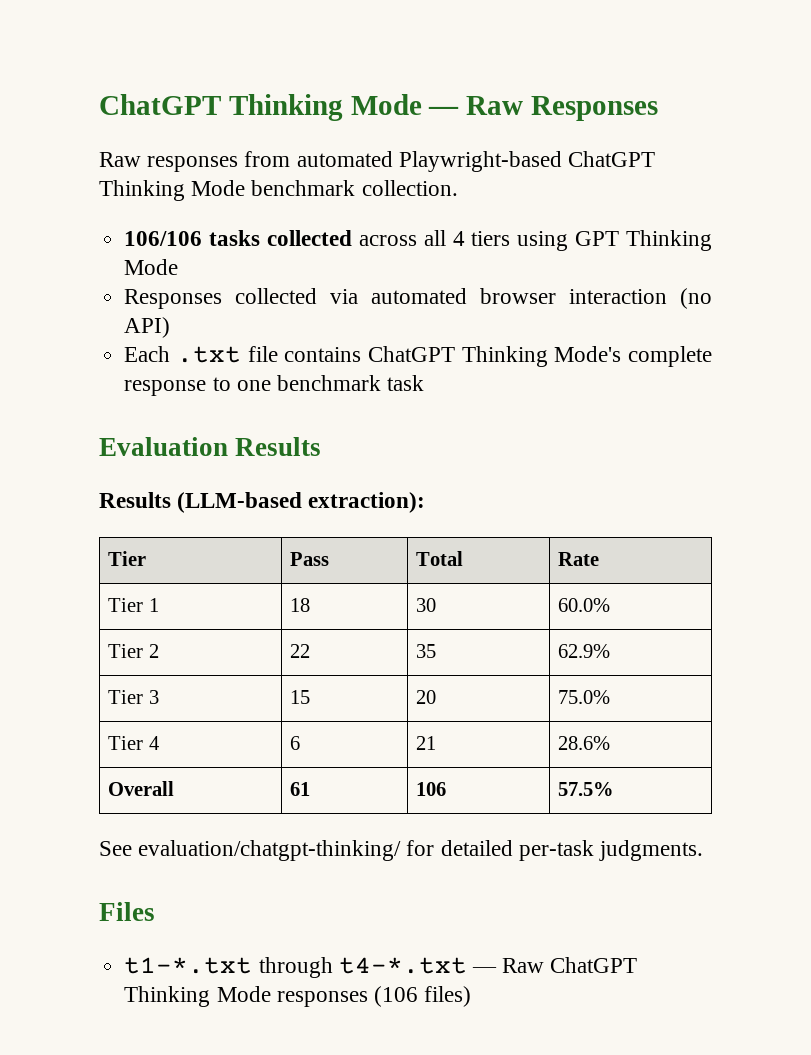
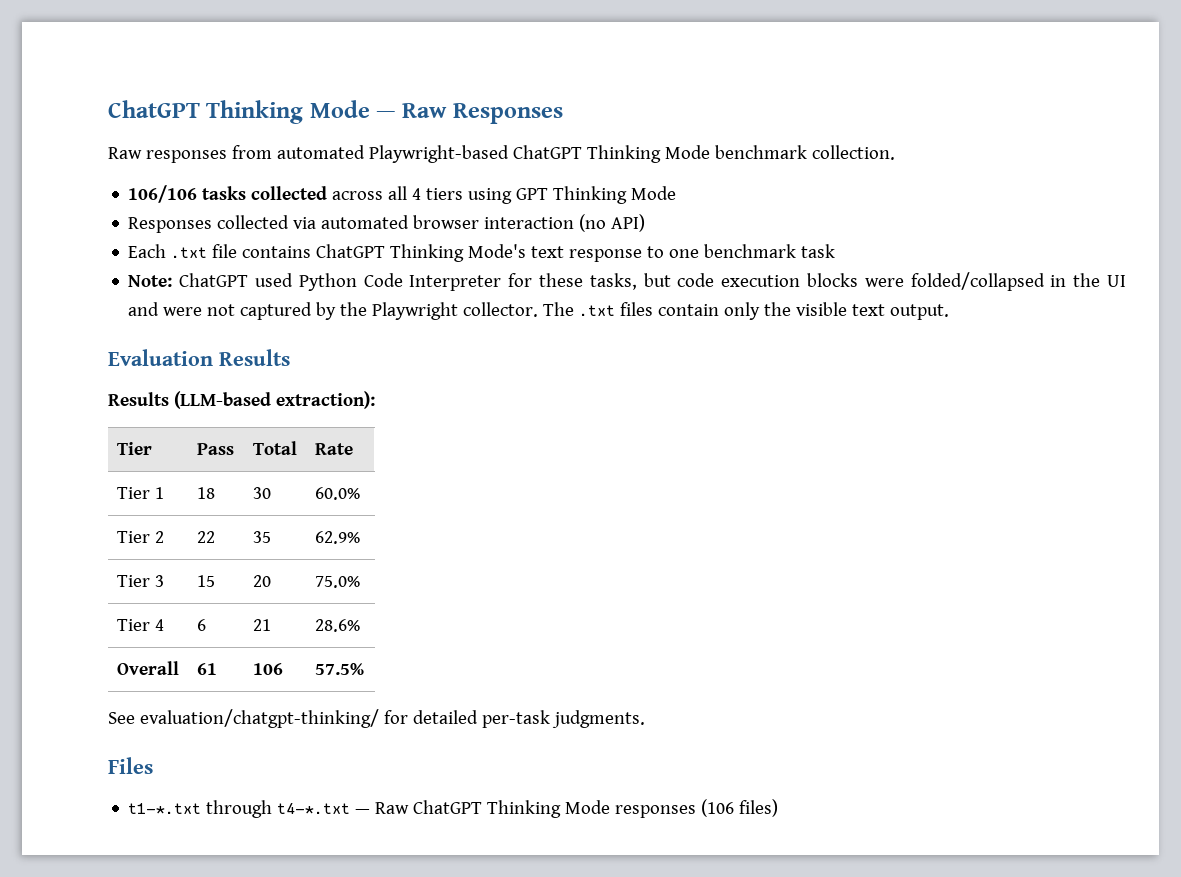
- Each .txt file contains ChatGPT Thinking Mode's complete response to one benchmark task
+ Each .txt file contains ChatGPT Thinking Mode's text response to one benchmark task
+ Note: ChatGPT used Python Code Interpreter for these tasks, but code execution blocks were folded/collapsed in the UI and were not captured by the Playwright collector. The .txt files contain only the visible text output.

